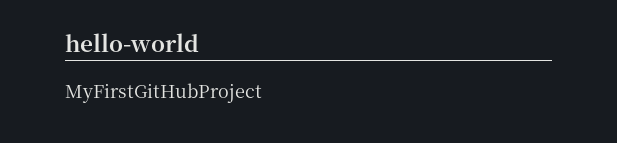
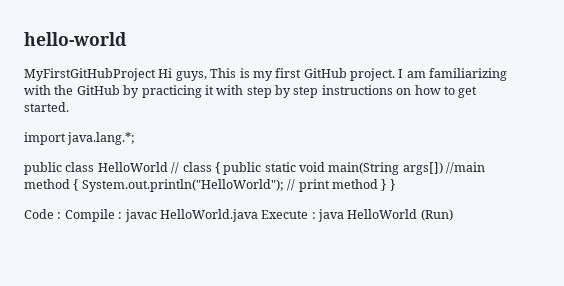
- MyFirstGitHubProject
+ MyFirstGitHubProject Hi guys, This is my first GitHub project. I am familiarizing with the GitHub by practicing it with step by step instructions on how to get started.
+ import java.lang.*;
+ public class HelloWorld // class { public static void main(String args[]) //main method { System.out.println("HelloWorld"); // print method } }
+ Code : Compile : javac HelloWorld.java Execute : java HelloWorld (Run)

